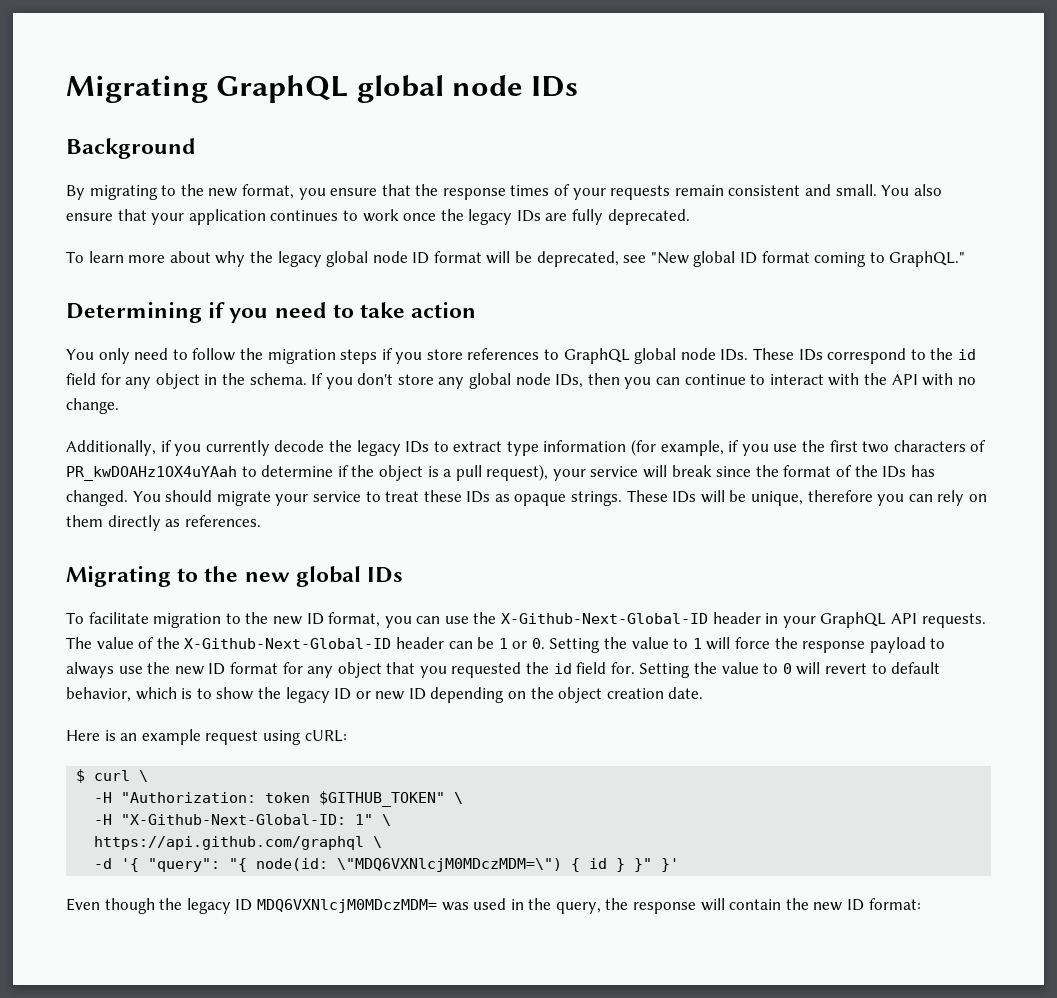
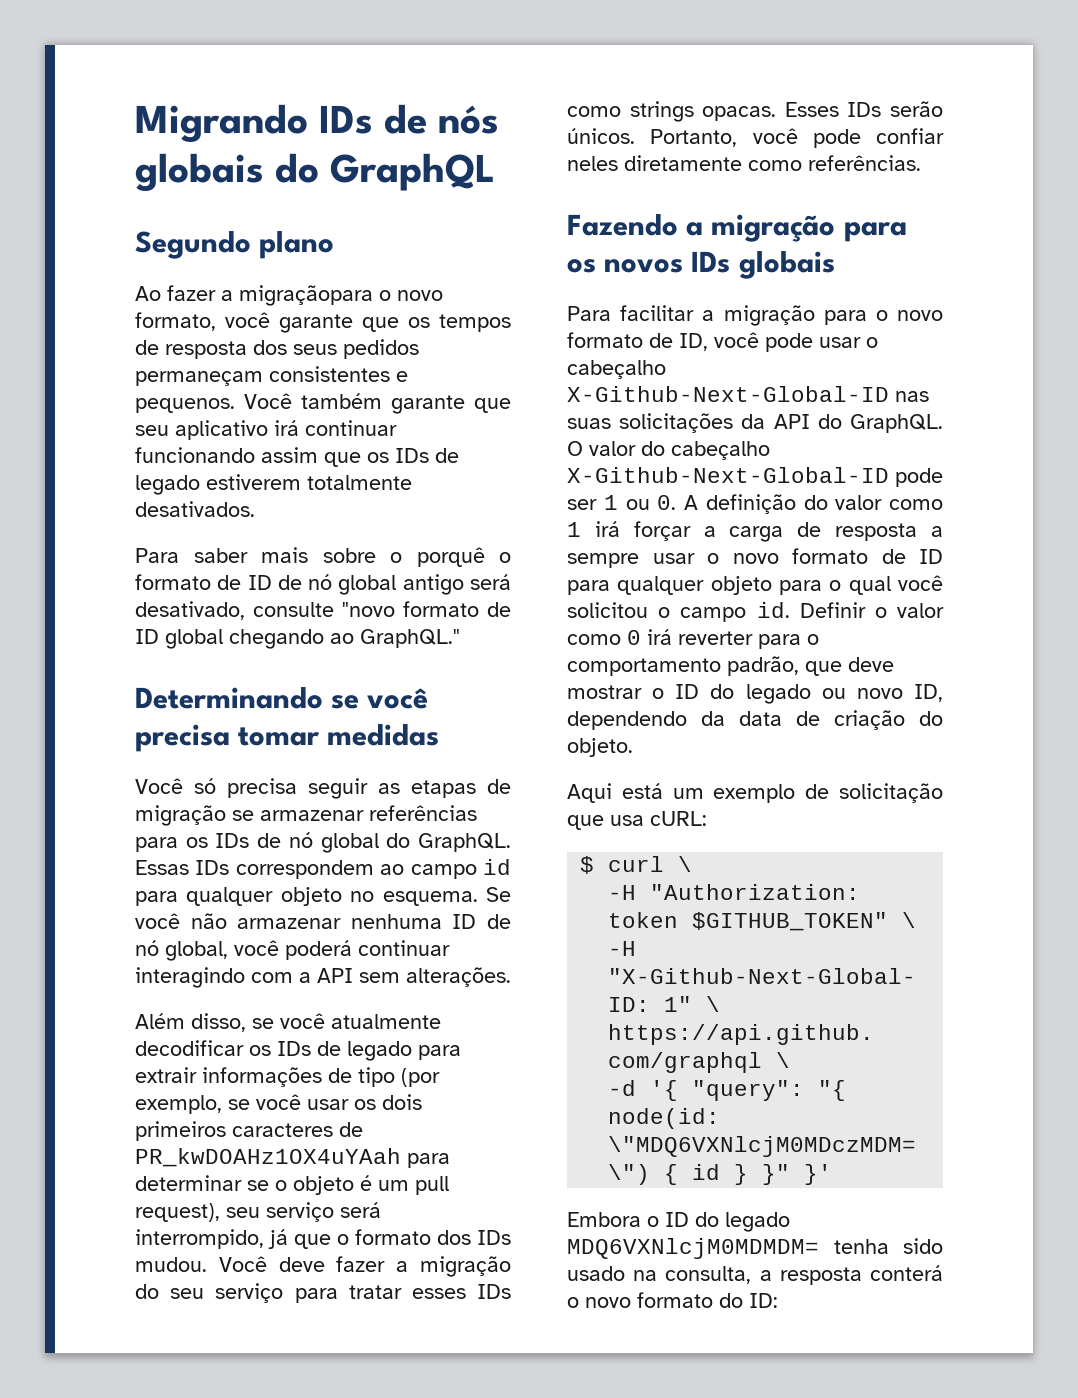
- Migrating GraphQL global node IDs
- Background
- By migrating to the new format, you ensure that the response times of your requests remain consistent and small. You also ensure that your application continues to work once the legacy IDs are fully deprecated.
- To learn more about why the legacy global node ID format will be deprecated, see "New global ID format coming to GraphQL."
- Determining if you need to take action
- You only need to follow the migration steps if you store references to GraphQL global node IDs. These IDs correspond to the id field for any object in the schema. If you don't store any global node IDs, then you can continue to interact with the API with no change.
- Additionally, if you currently decode the legacy IDs to extract type information (for example, if you use the first two characters of PR_kwDOAHz1OX4uYAah to determine if the object is a pull request), your service will break since the format of the IDs has changed. You should migrate your service to treat these IDs as opaque strings. These IDs will be unique, therefore you can rely on them directly as references.
- Migrating to the new global IDs
- To facilitate migration to the new ID format, you can use the X-Github-Next-Global-ID header in your GraphQL API requests. The value of the X-Github-Next-Global-ID header can be 1 or 0. Setting the value to 1 will force the response payload to always use the new ID format for any object that you requested the id field for. Setting the value to 0 will revert to default behavior, which is to show the legacy ID or new ID depending on the object creation date.
- Here is an example request using cURL:
+ Migrando IDs de nós globais do GraphQL
+ Segundo plano
+ Ao fazer a migraçãopara o novo formato, você garante que os tempos de resposta dos seus pedidos permaneçam consistentes e pequenos. Você também garante que seu aplicativo irá continuar funcionando assim que os IDs de legado estiverem totalmente desativados.
+ Para saber mais sobre o porquê o formato de ID de nó global antigo será desativado, consulte "novo formato de ID global chegando ao GraphQL."
+ Determinando se você precisa tomar medidas
+ Você só precisa seguir as etapas de migração se armazenar referências para os IDs de nó global do GraphQL. Essas IDs correspondem ao campo id para qualquer objeto no esquema. Se você não armazenar nenhuma ID de nó global, você poderá continuar interagindo com a API sem alterações.
+ Além disso, se você atualmente decodificar os IDs de legado para extrair informações de tipo (por exemplo, se você usar os dois primeiros caracteres de PR_kwDOAHz1OX4uYAah para determinar se o objeto é um pull request), seu serviço será interrompido, já que o formato dos IDs mudou. Você deve fazer a migração do seu serviço para tratar esses IDs como strings opacas. Esses IDs serão únicos. Portanto, você pode confiar neles diretamente como referências.
+ Fazendo a migração para os novos IDs globais
+ Para facilitar a migração para o novo formato de ID, você pode usar o cabeçalho X-Github-Next-Global-ID nas suas solicitações da API do GraphQL. O valor do cabeçalho X-Github-Next-Global-ID pode ser 1 ou 0. A definição do valor como 1 irá forçar a carga de resposta a sempre usar o novo formato de ID para qualquer objeto para o qual você solicitou o campo id. Definir o valor como 0 irá reverter para o comportamento padrão, que deve mostrar o ID do legado ou novo ID, dependendo da data de criação do objeto.
+ Aqui está um exemplo de solicitação que usa cURL:
- Even though the legacy ID MDQ6VXNlcjM0MDczMDM= was used in the query, the response will contain the new ID format:
+ Embora o ID do legado MDQ6VXNlcjM0MDMDM= tenha sido usado na consulta, a resposta conterá o novo formato do ID:

